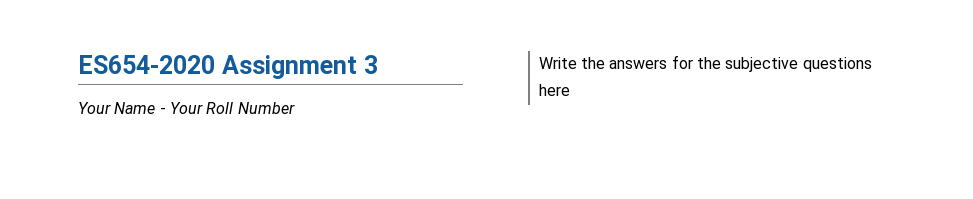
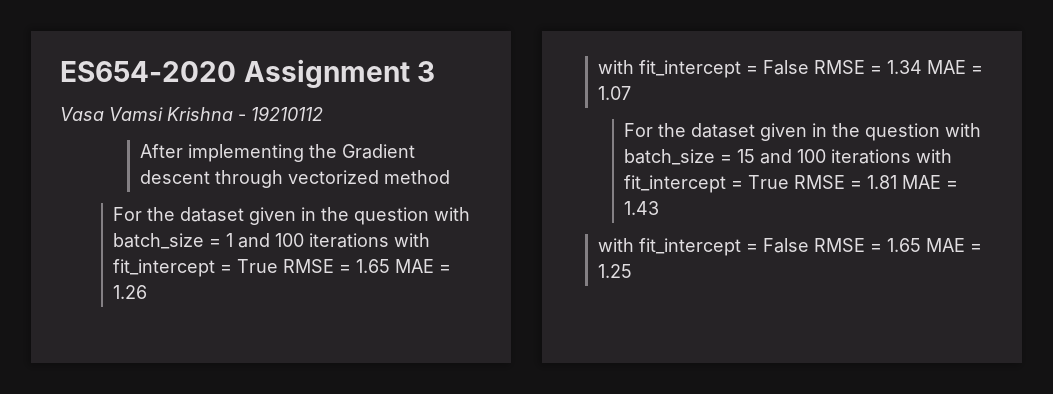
- Your Name - Your Roll Number
- Write the answers for the subjective questions here
+ Vasa Vamsi Krishna - 19210112
+ After implementing the Gradient descent through vectorized method
+ For the dataset given in the question with batch_size = 1 and 100 iterations with fit_intercept = True RMSE = 1.65 MAE = 1.26
+ with fit_intercept = False RMSE = 1.34 MAE = 1.07
+ For the dataset given in the question with batch_size = 15 and 100 iterations with fit_intercept = True RMSE = 1.81 MAE = 1.43
+ with fit_intercept = False RMSE = 1.65 MAE = 1.25

